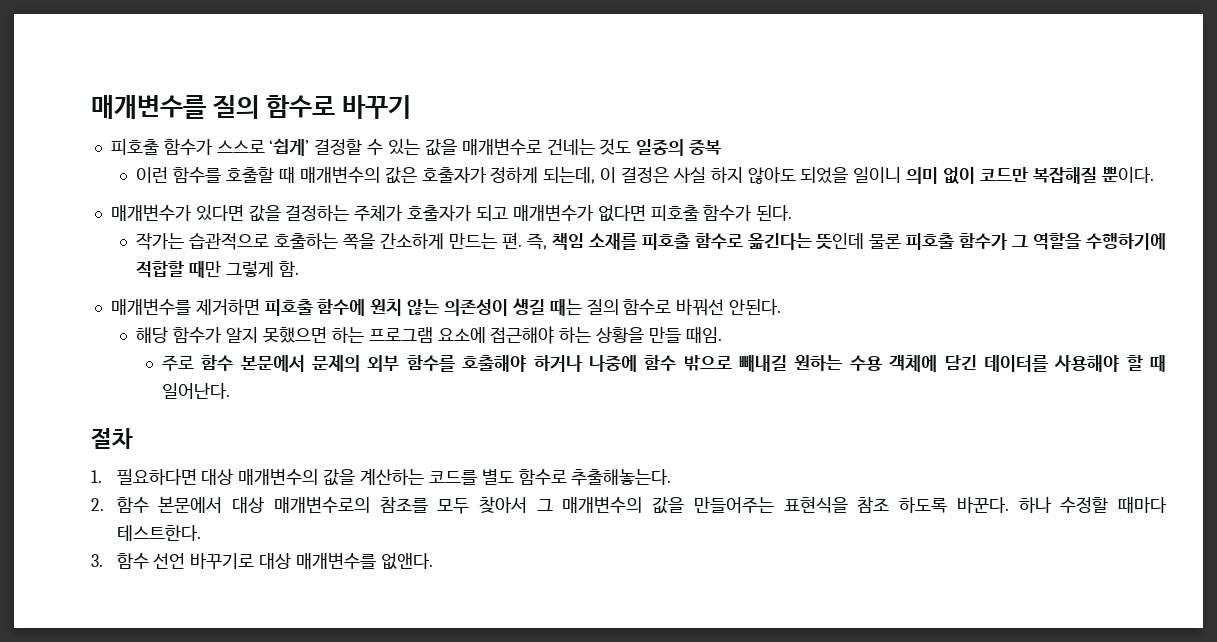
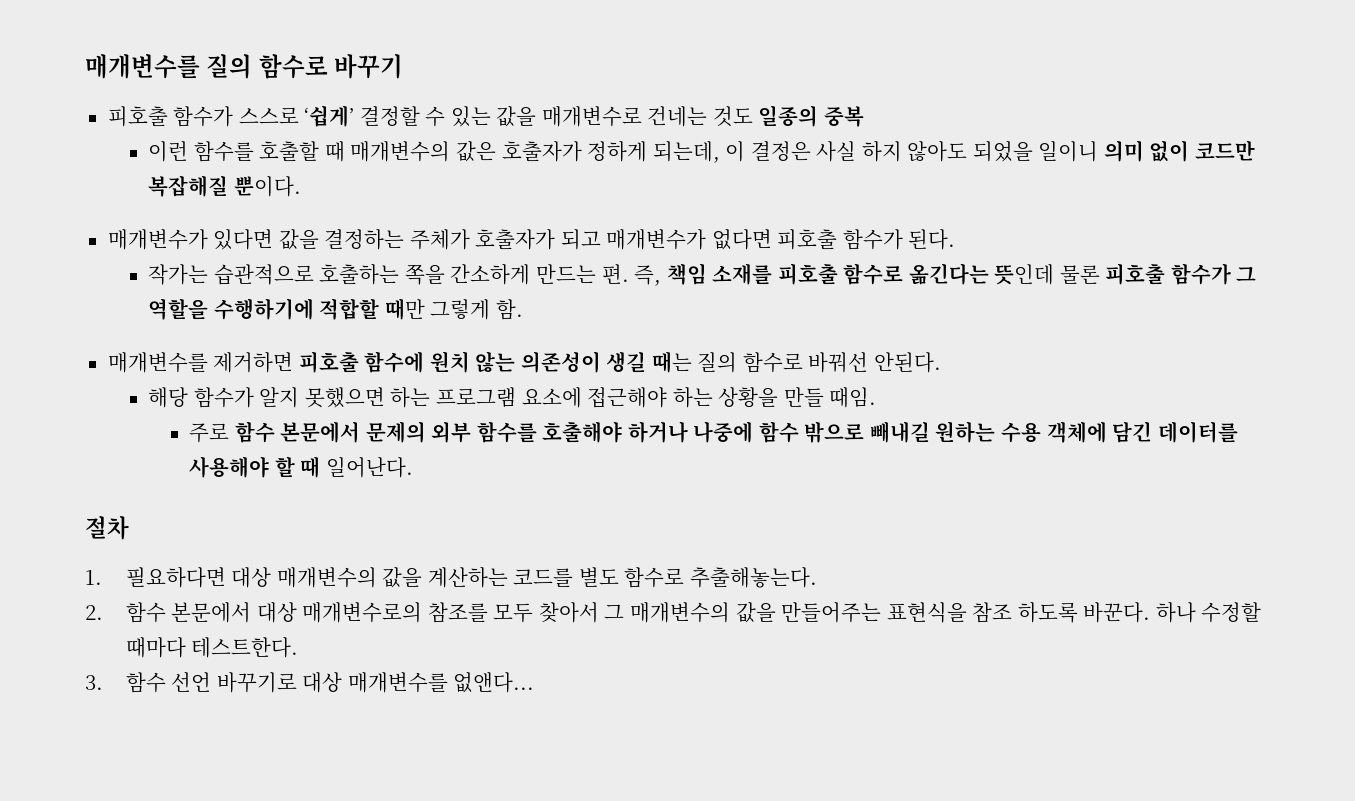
- 3. 함수 선언 바꾸기로 대상 매개변수를 없앤다.
+ 3. 함수 선언 바꾸기로 대상 매개변수를 없앤다...

